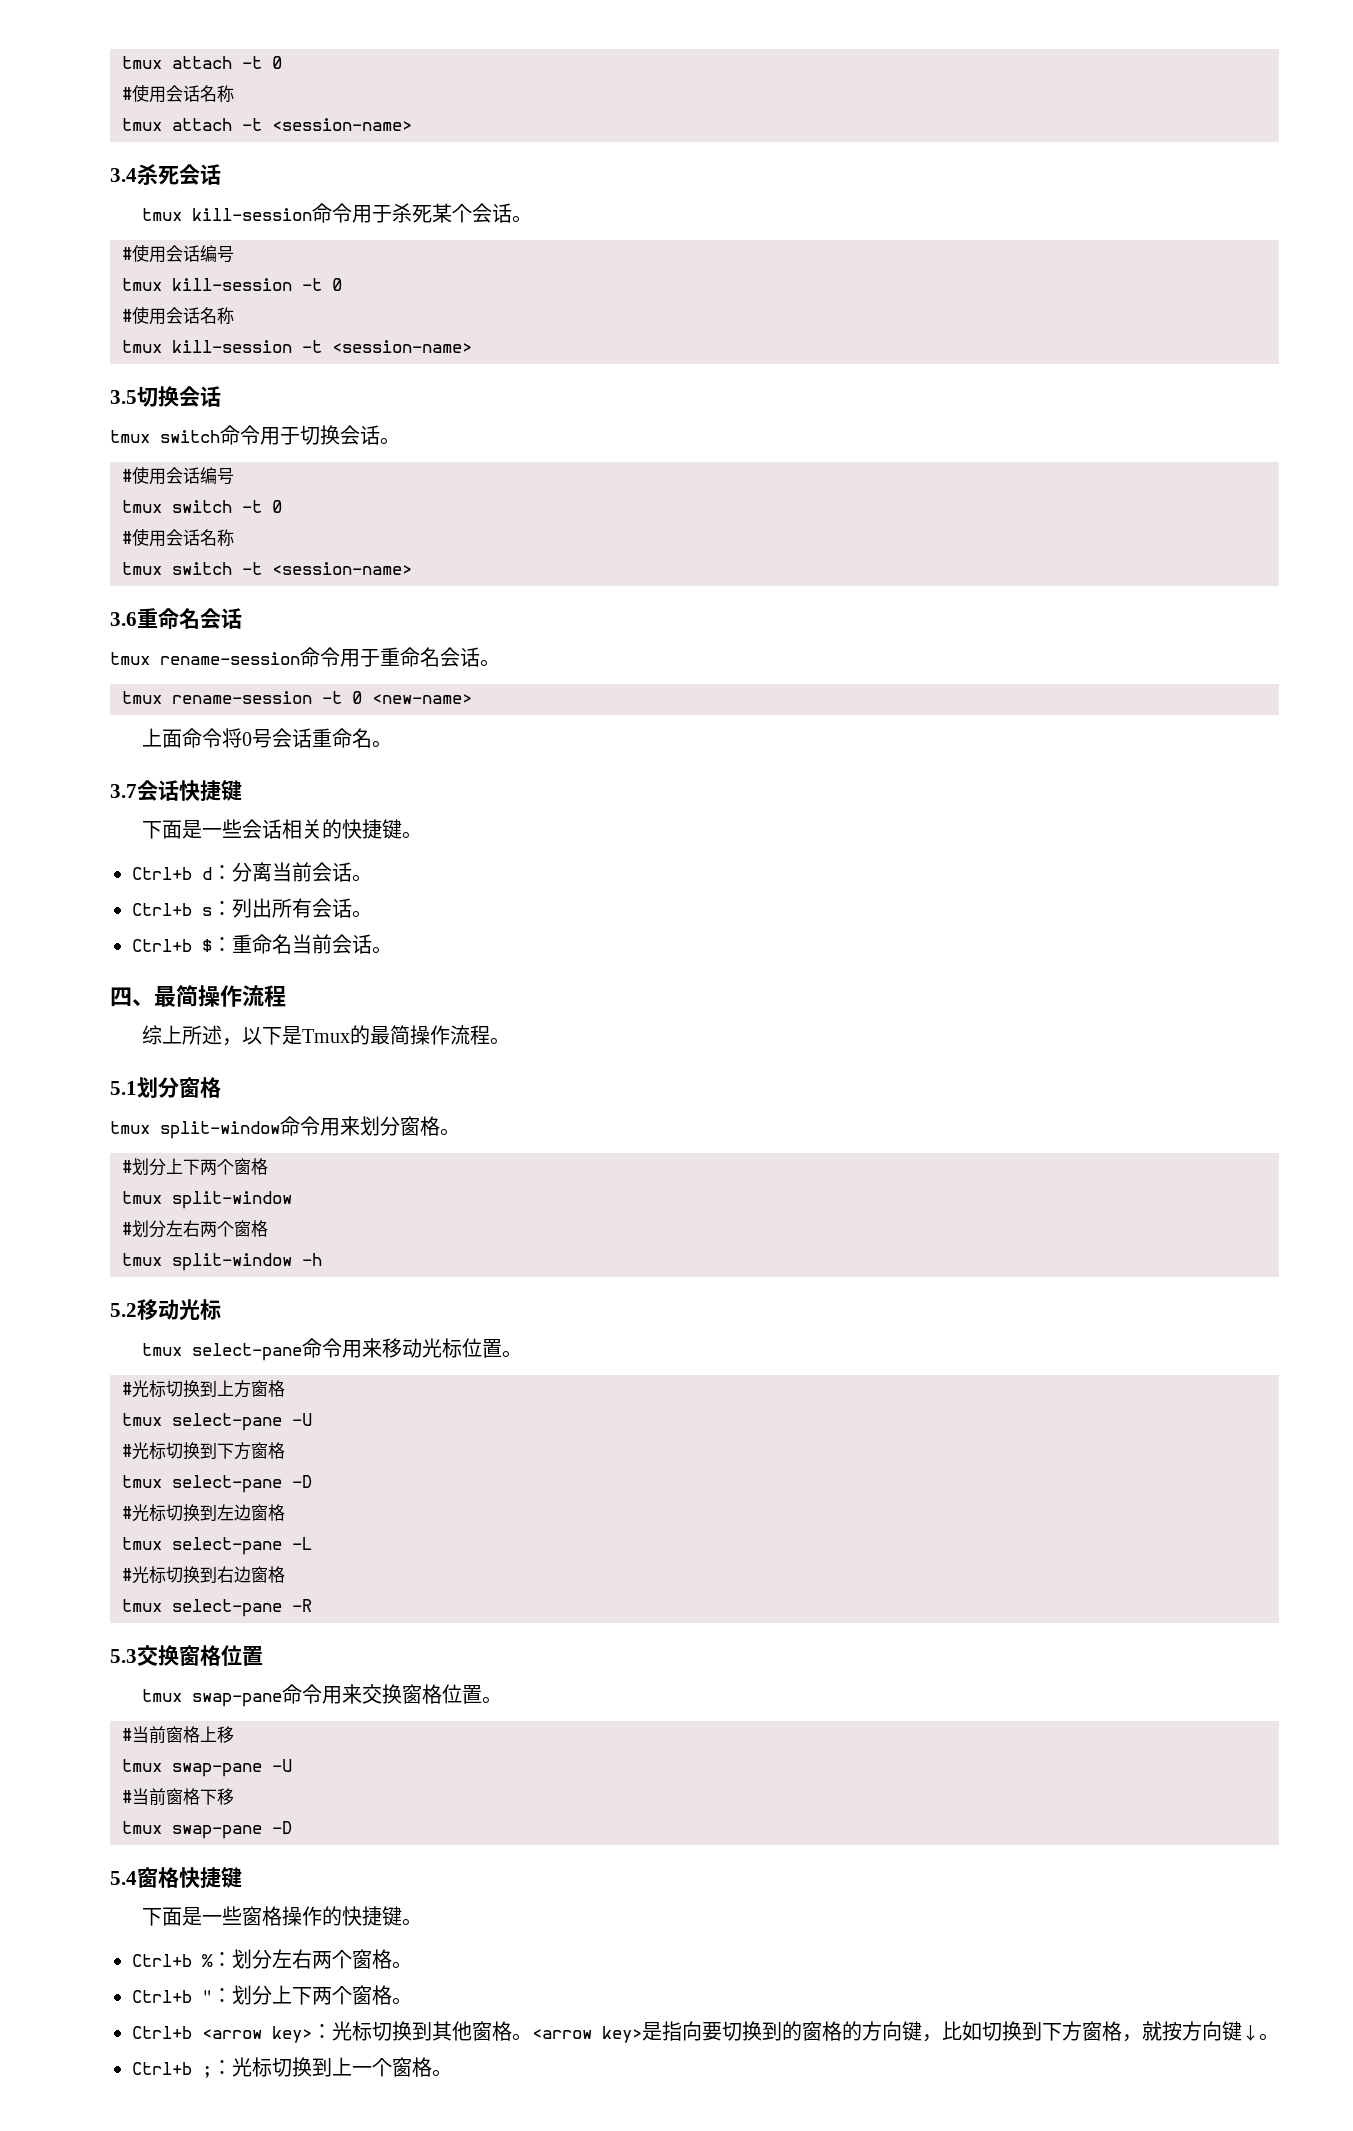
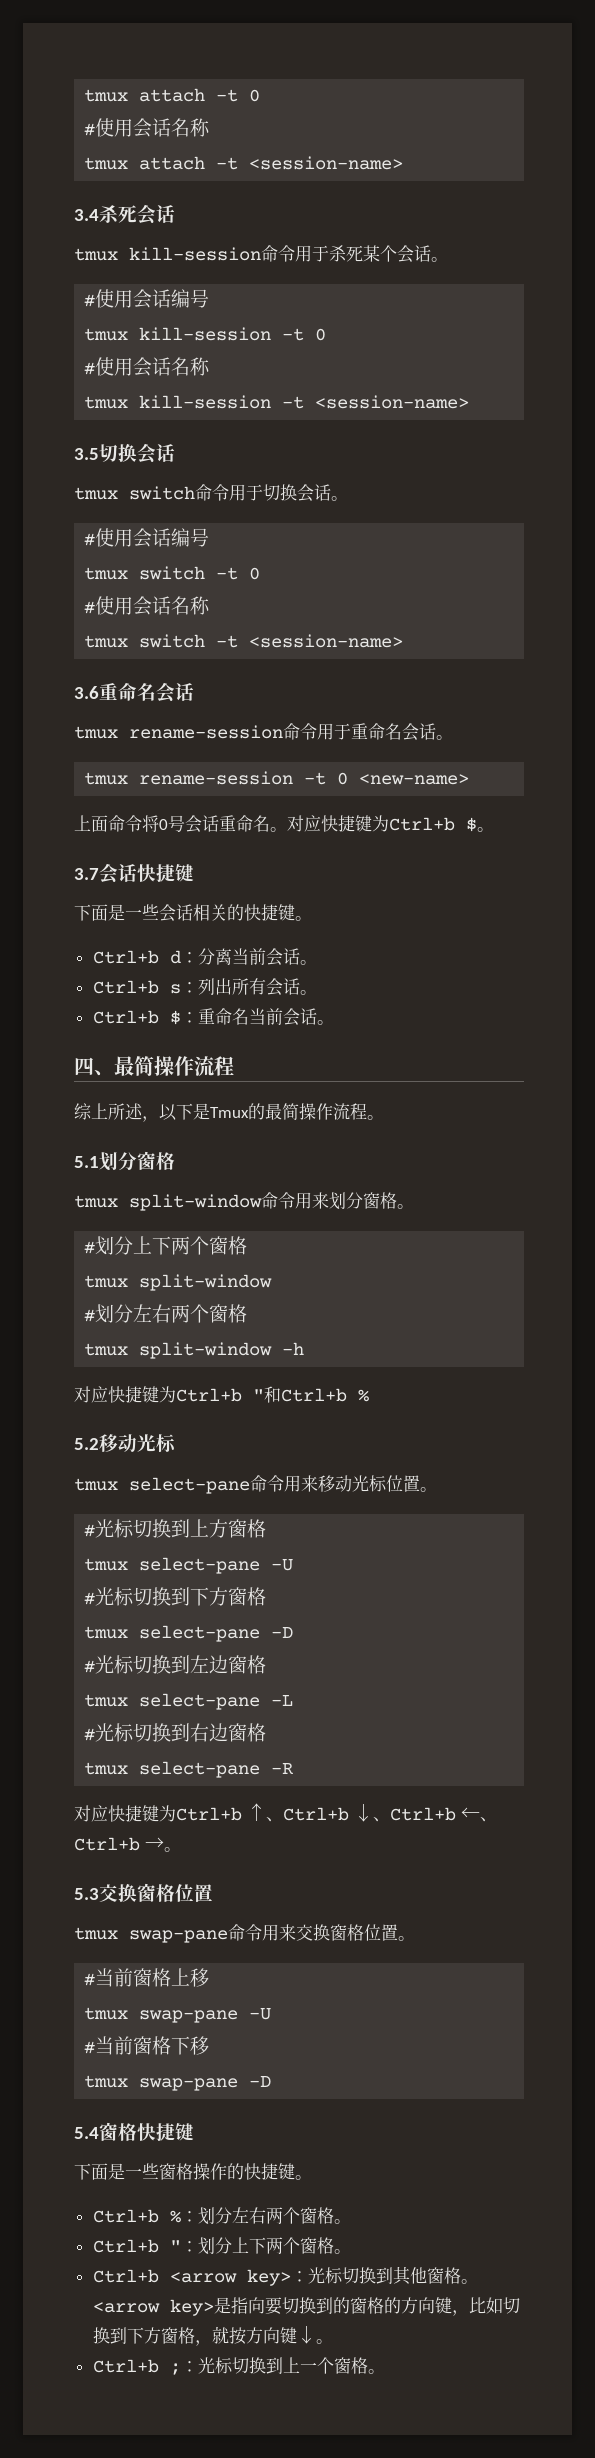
+ 对应快捷键为Ctrl+b $。
+ 对应快捷键为Ctrl+b "和Ctrl+b %
+ 对应快捷键为Ctrl+b ↑、Ctrl+b ↓、Ctrl+b ←、Ctrl+b →。

